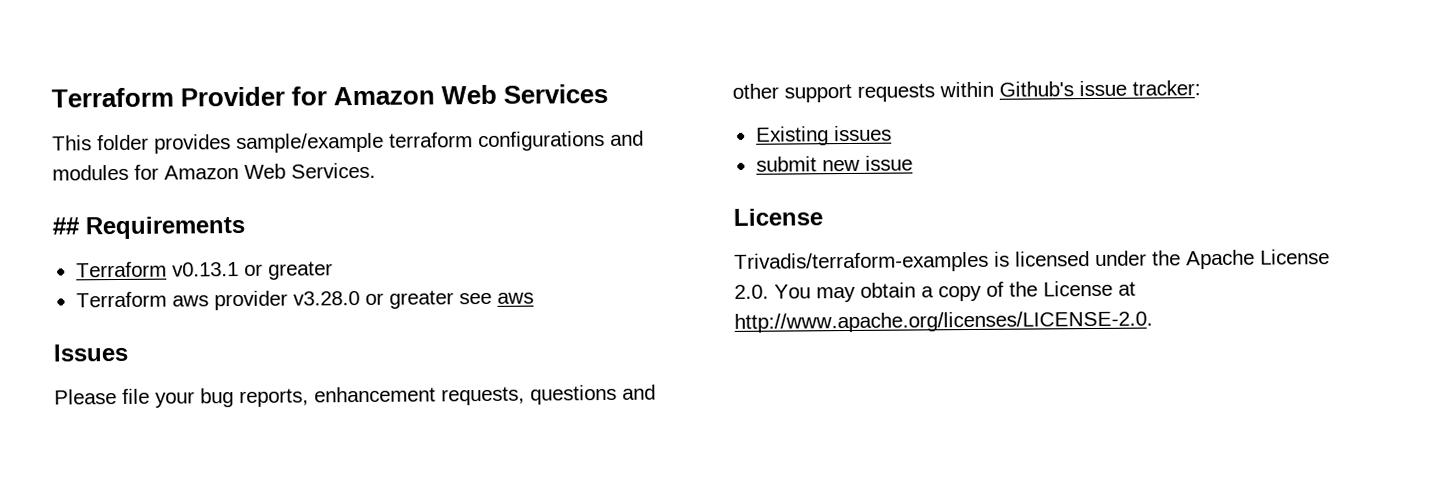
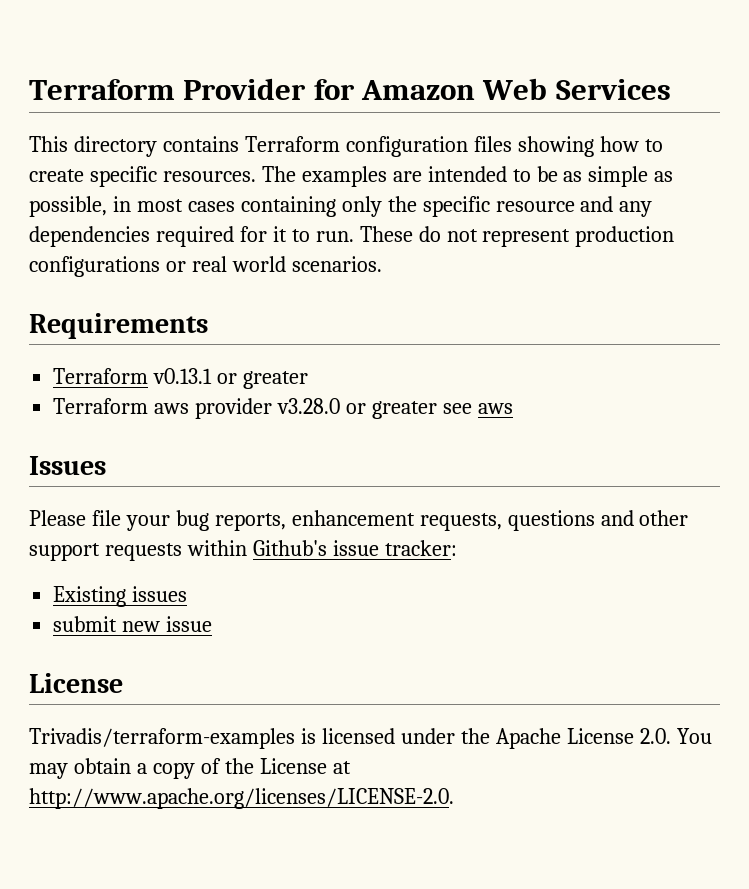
- This folder provides sample/example terraform configurations and modules for Amazon Web Services.
- ## Requirements
+ This directory contains Terraform configuration files showing how to create specific resources. The examples are intended to be as simple as possible, in most cases containing only the specific resource and any dependencies required for it to run. These do not represent production configurations or real world scenarios.
+ Requirements

